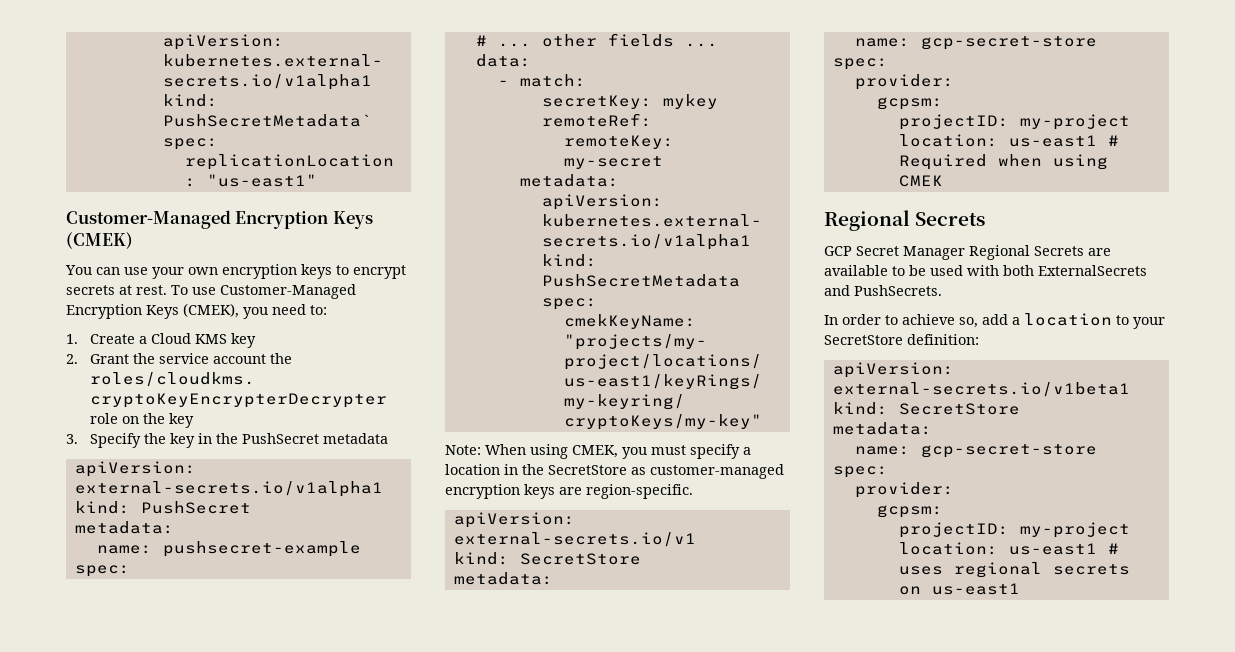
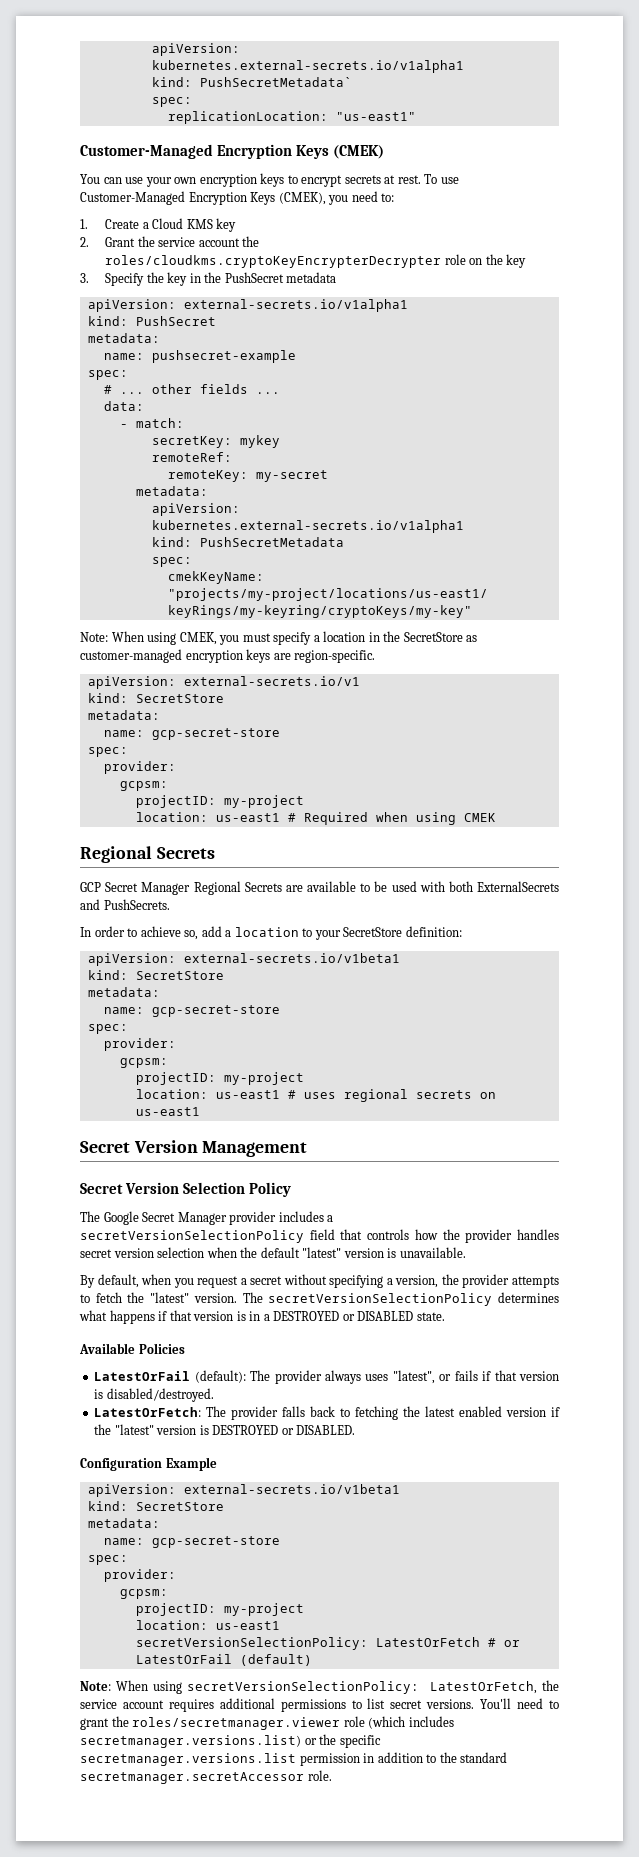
+ Secret Version Management
+ Secret Version Selection Policy
+ The Google Secret Manager provider includes a secretVersionSelectionPolicy field that controls how the provider handles secret version selection when the default "latest" version is unavailable.
+ By default, when you request a secret without specifying a version, the provider attempts to fetch the "latest" version. The secretVersionSelectionPolicy determines what happens if that version is in a DESTROYED or DISABLED state.
+ Available Policies
+ LatestOrFail (default): The provider always uses "latest", or fails if that version is disabled/destroyed.
+ LatestOrFetch: The provider falls back to fetching the latest enabled version if the "latest" version is DESTROYED or DISABLED.
+ Configuration Example
+ apiVersion: external-secrets.io/v1beta1
+ kind: SecretStore
+ metadata:
+ name: gcp-secret-store
+ spec:
+ provider:
+ gcpsm:
+ projectID: my-project
+ location: us-east1
+ secretVersionSelectionPolicy: LatestOrFetch # or LatestOrFail (default)
+ Note: When using secretVersionSelectionPolicy: LatestOrFetch, the service account requires additional permissions to list secret versions. You'll need to grant the roles/secretmanager.viewer role (which includes secretmanager.versions.list) or the specific secretmanager.versions.list permission in addition to the standard secretmanager.secretAccessor role.

